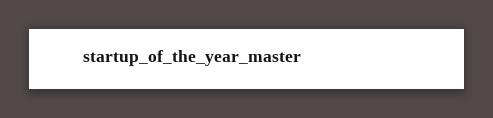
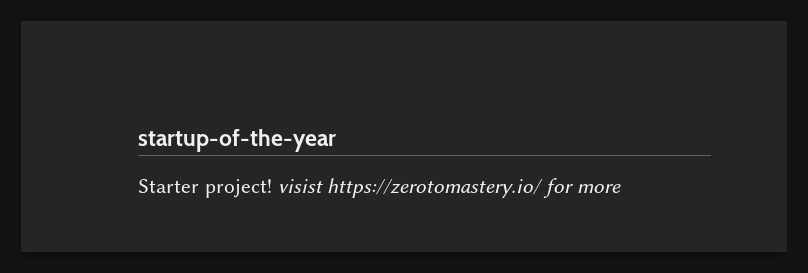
- startup_of_the_year_master
+ startup-of-the-year
+ Starter project! visist https://zerotomastery.io/ for more

